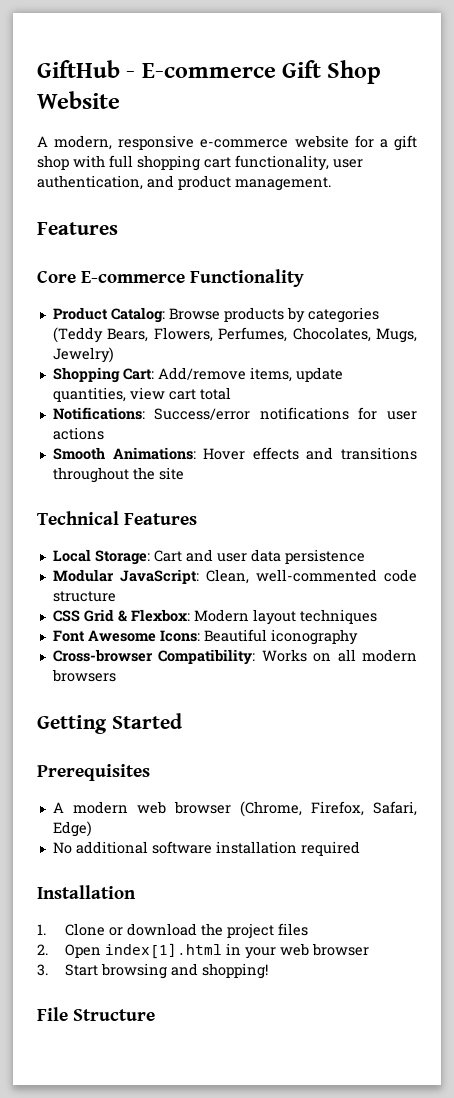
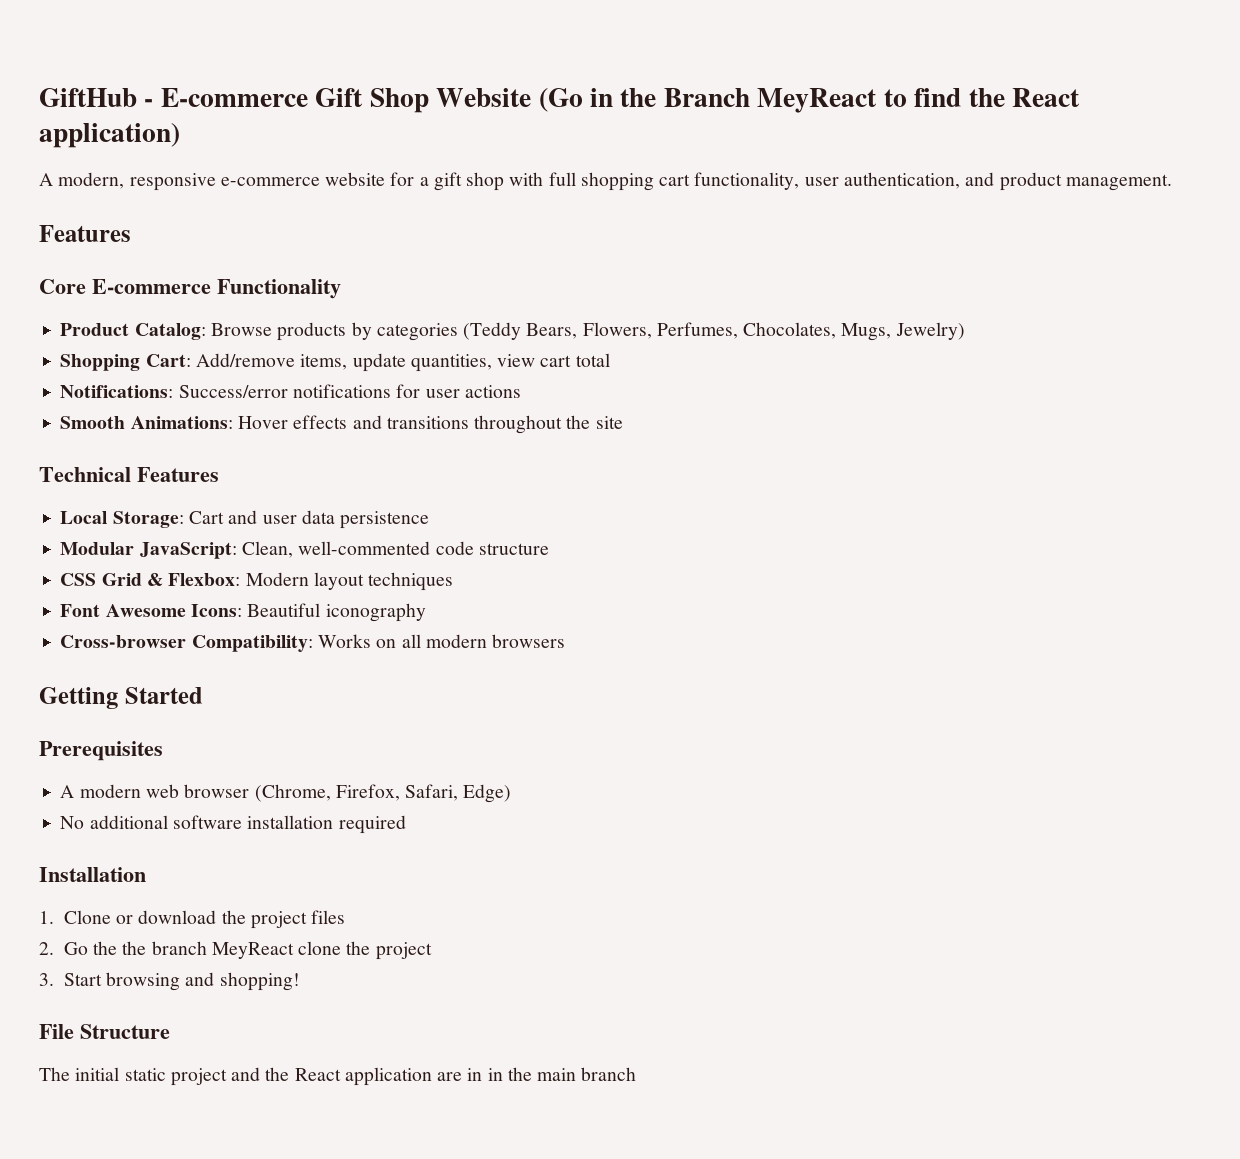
- GiftHub - E-commerce Gift Shop Website
+ GiftHub - E-commerce Gift Shop Website (Go in the Branch MeyReact to find the React application)
- 2. Open index[1].html in your web browser
+ 2. Go the the branch MeyReact clone the project
+ The initial static project and the React application are in in the main branch

